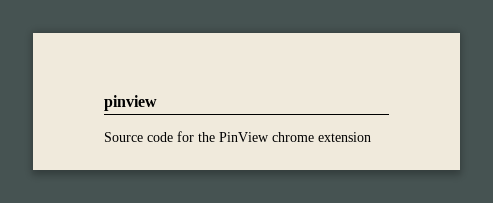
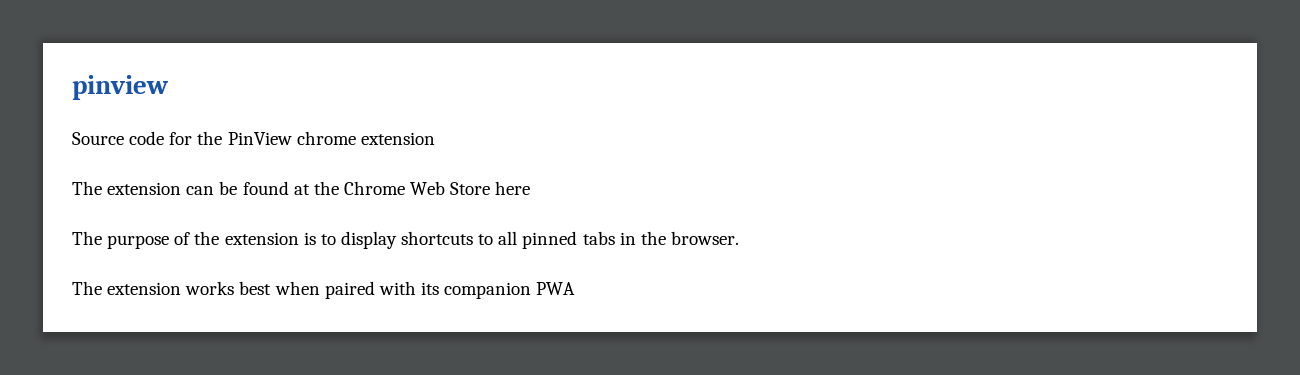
+ The extension can be found at the Chrome Web Store here
+ The purpose of the extension is to display shortcuts to all pinned tabs in the browser.
+ The extension works best when paired with its companion PWA

